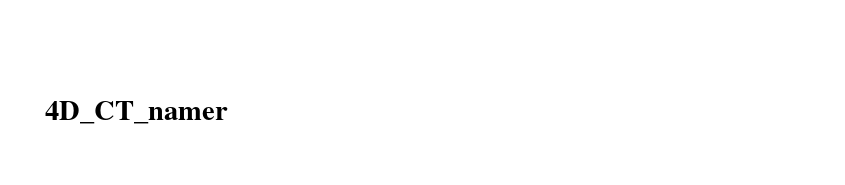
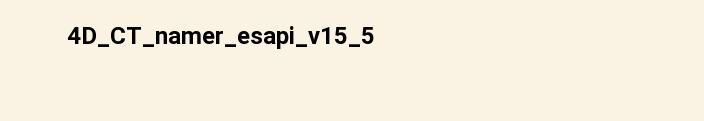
- 4D_CT_namer
+ 4D_CT_namer_esapi_v15_5

